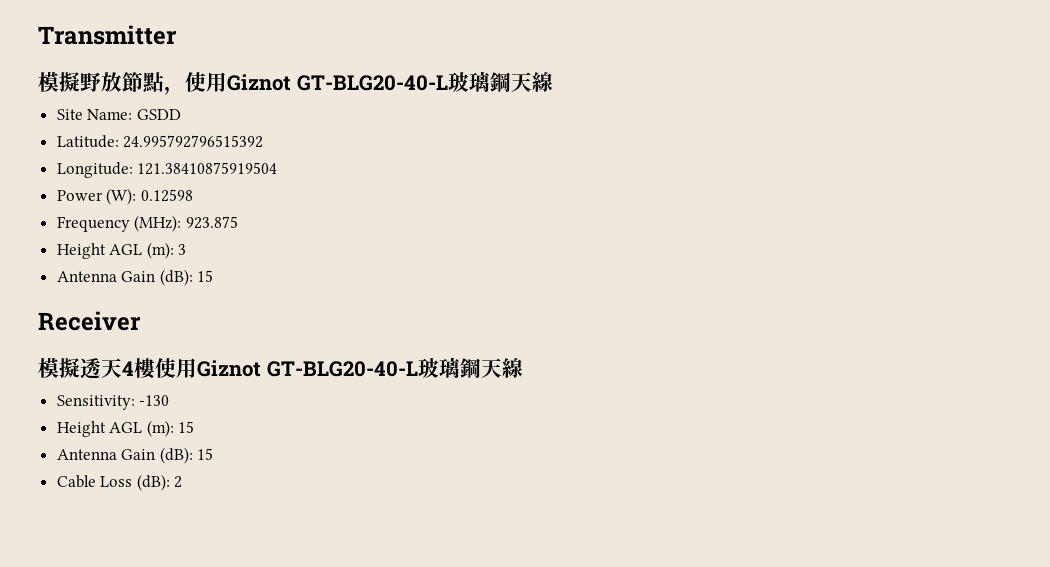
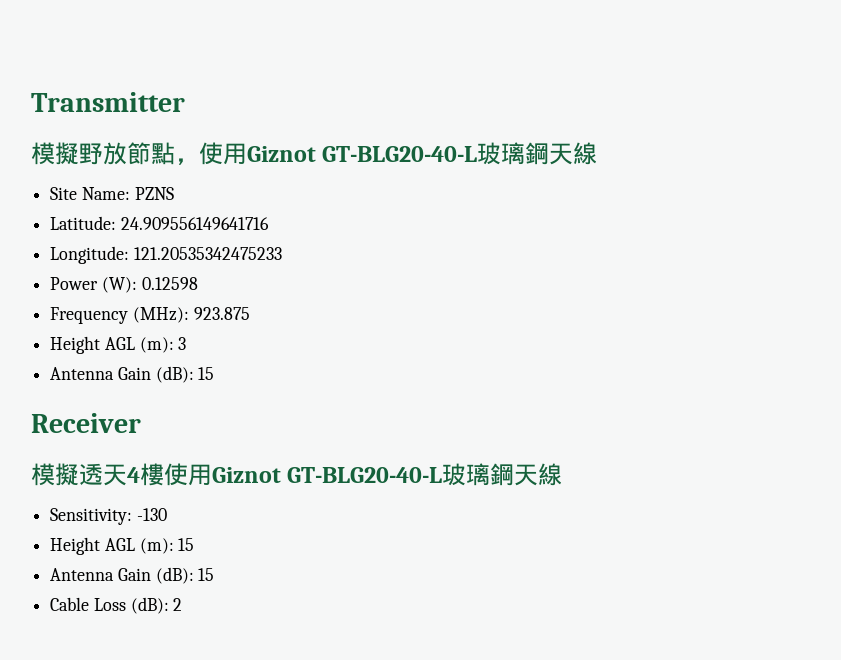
- Site Name: GSDD
+ Site Name: PZNS
- Latitude: 24.995792796515392
+ Latitude: 24.909556149641716
- Longitude: 121.38410875919504
+ Longitude: 121.20535342475233

